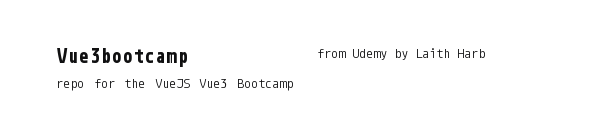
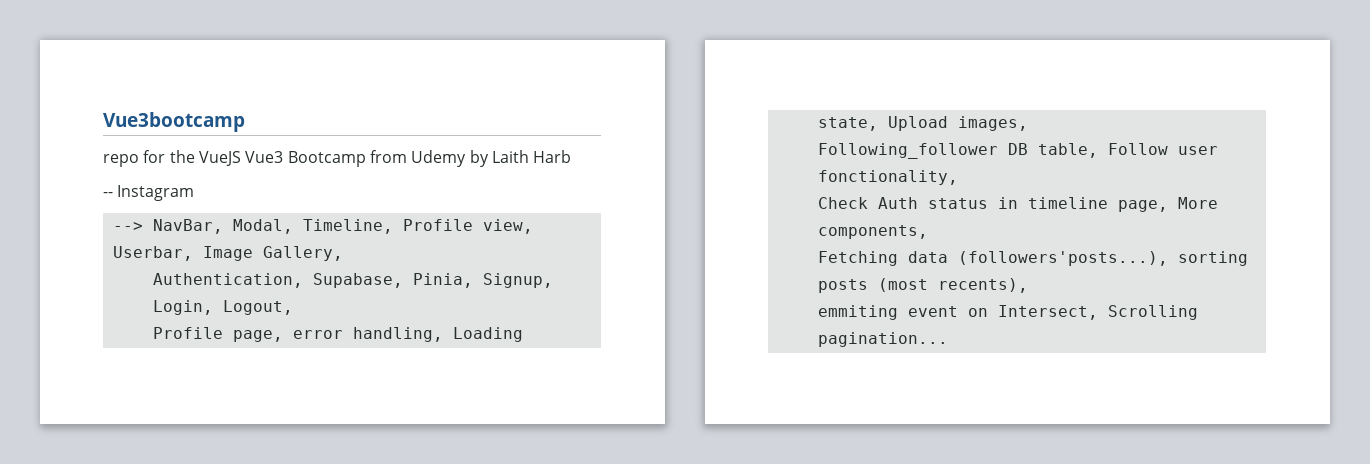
+ -- Instagram
+ --> NavBar, Modal, Timeline, Profile view, Userbar, Image Gallery,
+ Authentication, Supabase, Pinia, Signup, Login, Logout,
+ Profile page, error handling, Loading state, Upload images,
+ Following_follower DB table, Follow user fonctionality,
+ Check Auth status in timeline page, More components,
+ Fetching data (followers'posts...), sorting posts (most recents),
+ emmiting event on Intersect, Scrolling pagination...

